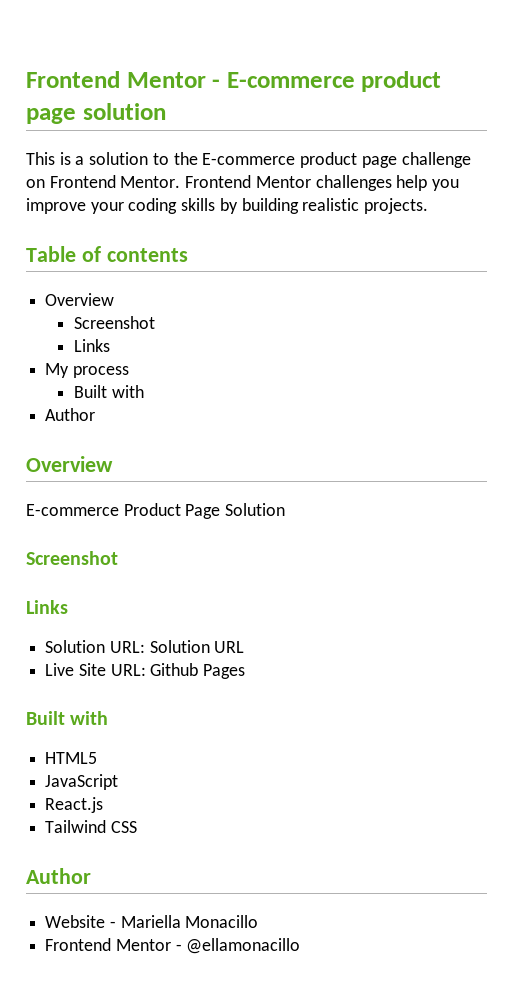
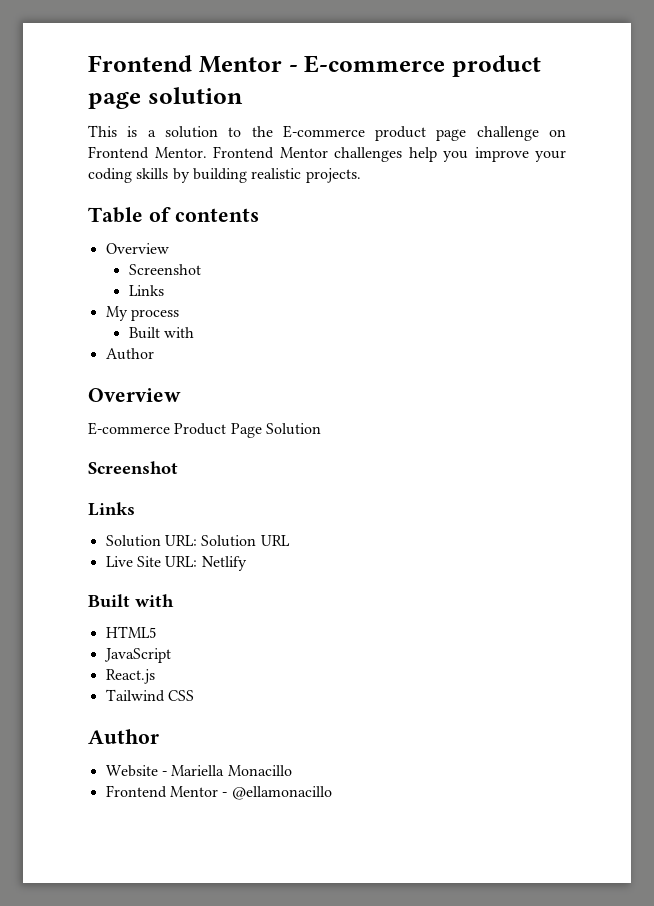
- Live Site URL: Github Pages
+ Live Site URL: Netlify

